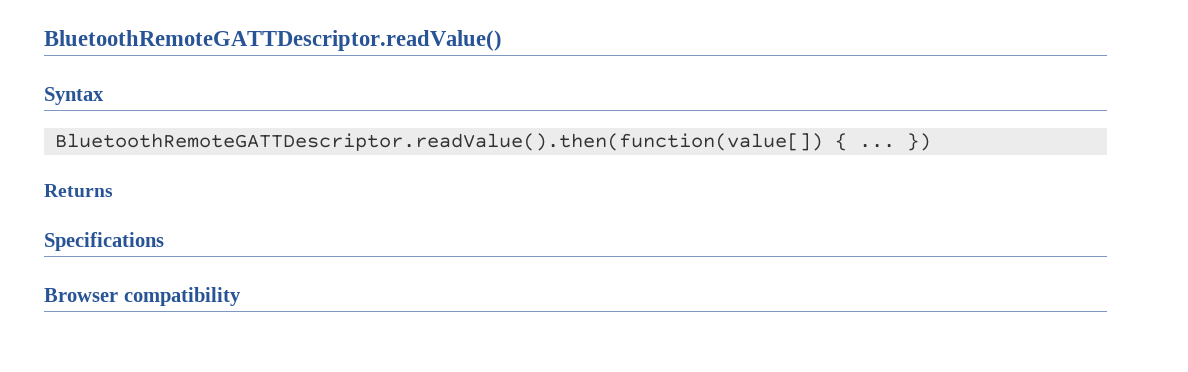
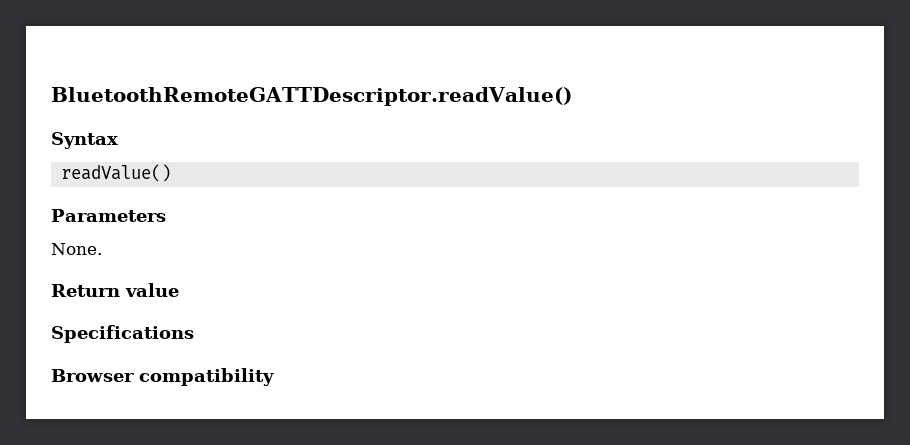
- BluetoothRemoteGATTDescriptor.readValue().then(function(value[]) { ... })
- Returns
+ readValue()
+ Parameters
+ None.
+ Return value

